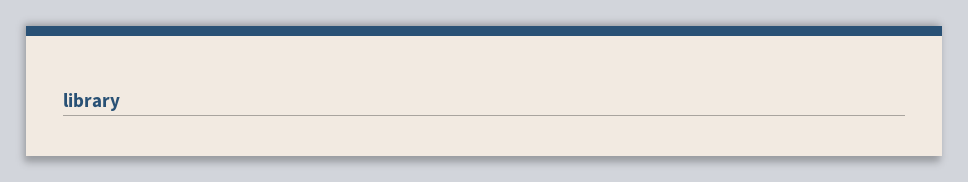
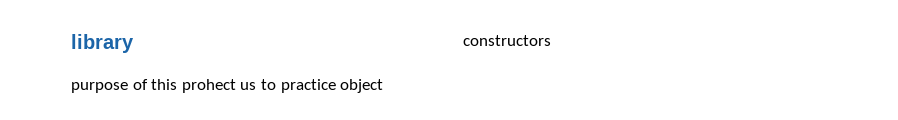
+ purpose of this prohect us to practice object constructors

